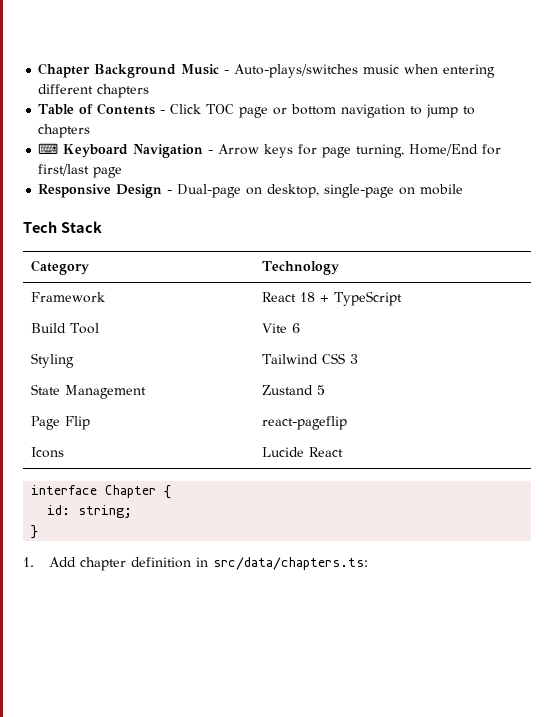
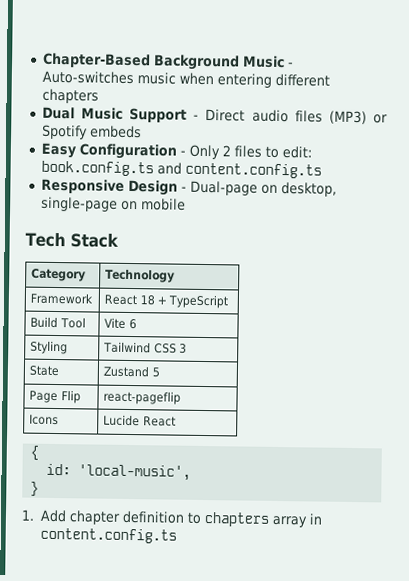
- Chapter Background Music - Auto-plays/switches music when entering different chapters
+ Chapter-Based Background Music - Auto-switches music when entering different chapters
- Table of Contents - Click TOC page or bottom navigation to jump to chapters
- ⌨ Keyboard Navigation - Arrow keys for page turning, Home/End for first/last page
+ Dual Music Support - Direct audio files (MP3) or Spotify embeds
+ Easy Configuration - Only 2 files to edit: book.config.ts and content.config.ts
- State Management | Zustand 5
+ State | Zustand 5
- interface Chapter {
+ {
- id: string;
+ id: 'local-music',
- 1. Add chapter definition in src/data/chapters.ts:
+ 1. Add chapter definition to chapters array in content.config.ts

